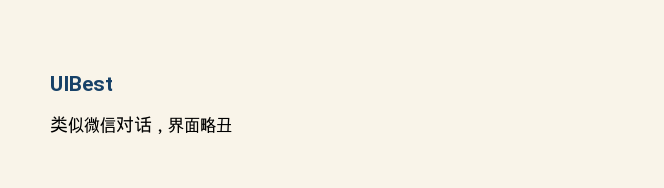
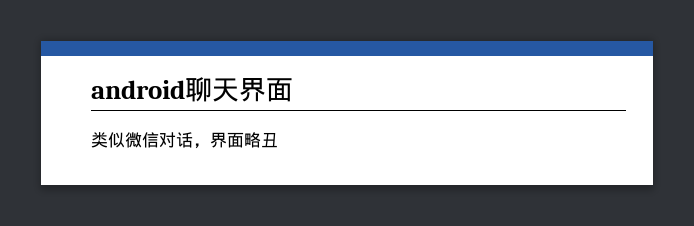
- UIBest
+ android聊天界面

